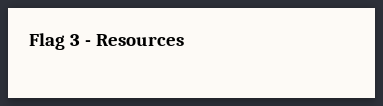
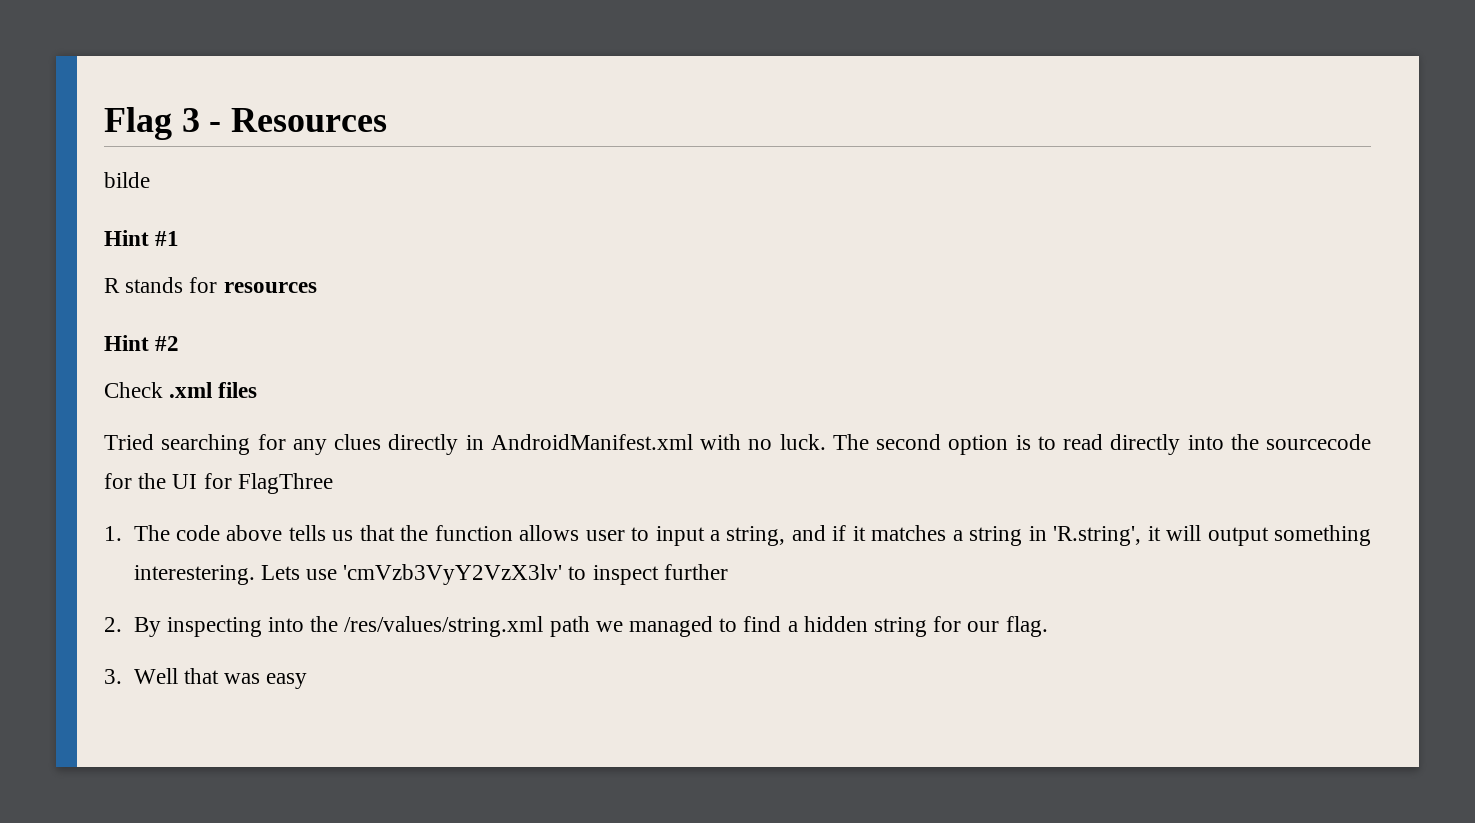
+ bilde
+ Hint #1
+ R stands for resources
+ Hint #2
+ Check .xml files
+ Tried searching for any clues directly in AndroidManifest.xml with no luck. The second option is to read directly into the sourcecode for the UI for FlagThree
+ 1. The code above tells us that the function allows user to input a string, and if it matches a string in 'R.string', it will output something interestering. Lets use 'cmVzb3VyY2VzX3lv' to inspect further
+ 2. By inspecting into the /res/values/string.xml path we managed to find a hidden string for our flag.
+ 3. Well that was easy

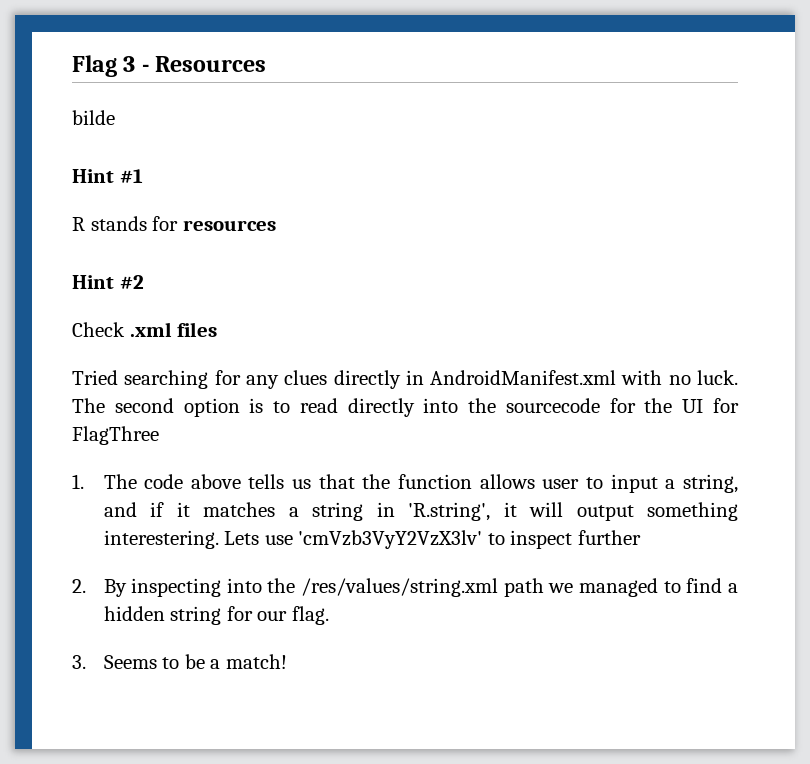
- 3. Well that was easy
+ 3. Seems to be a match!

